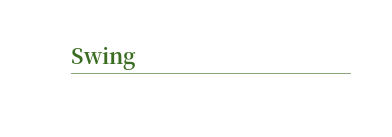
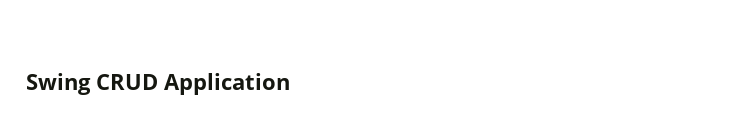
- Swing
+ Swing CRUD Application

